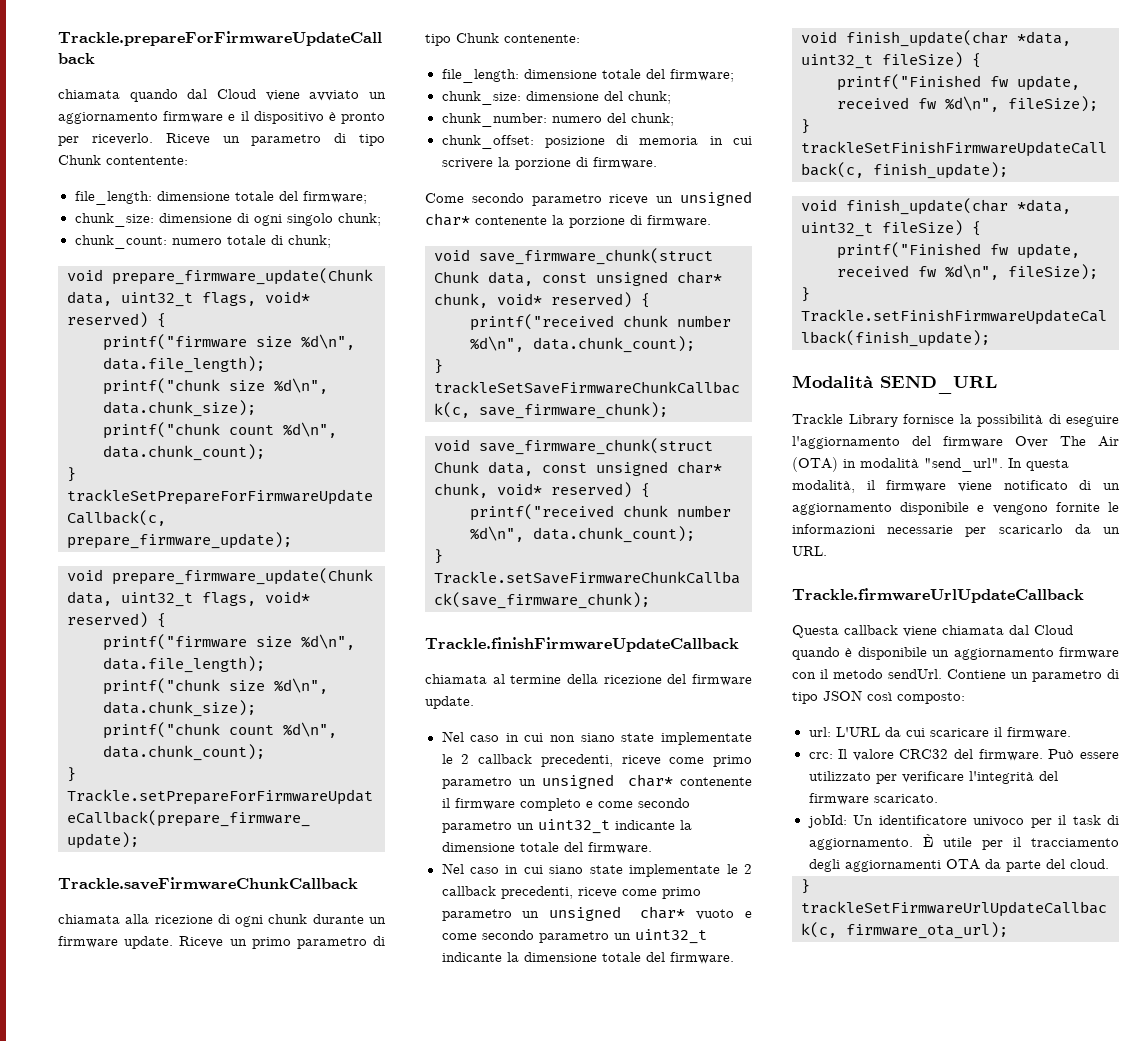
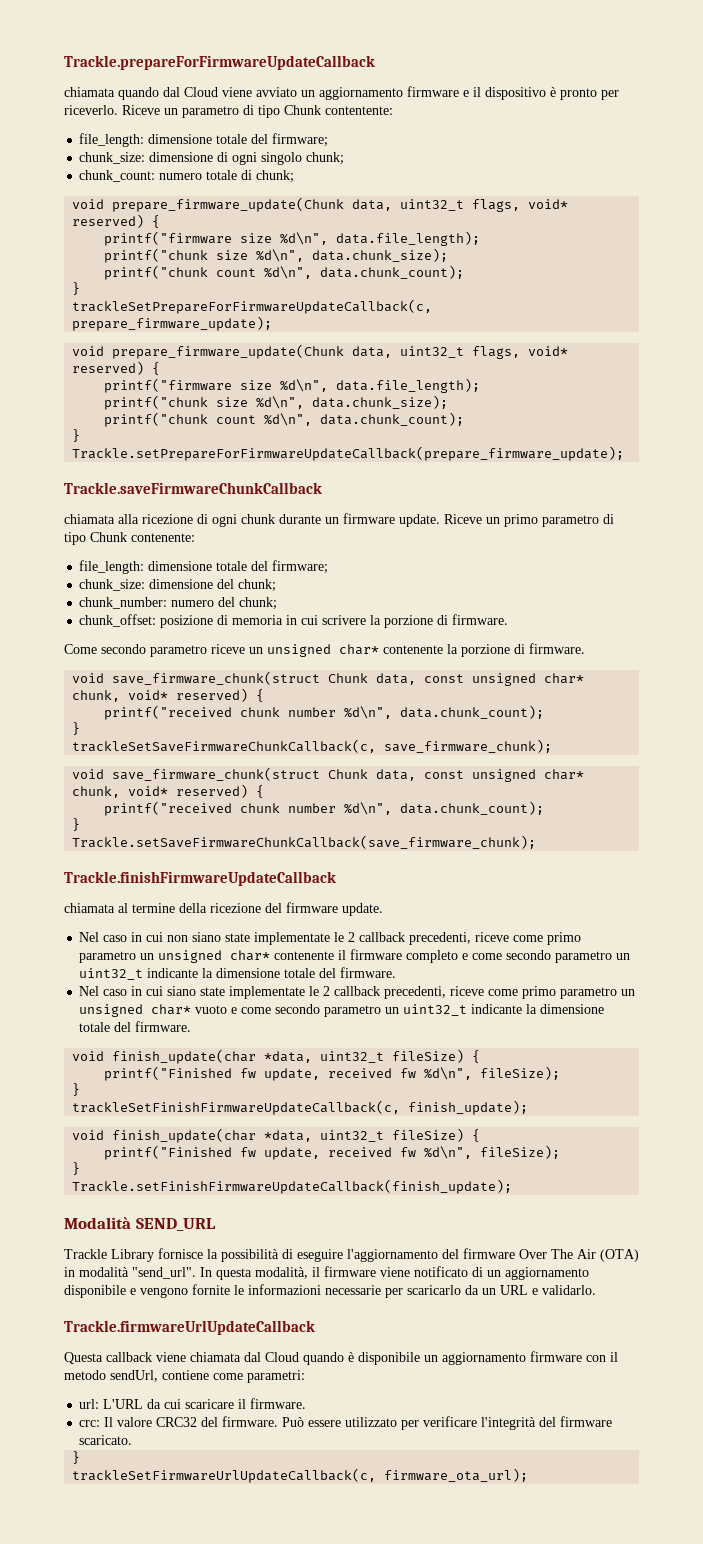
- In questa modalità, il firmware viene notificato di un aggiornamento disponibile e vengono fornite le informazioni necessarie per scaricarlo da un URL.
+ In questa modalità, il firmware viene notificato di un aggiornamento disponibile e vengono fornite le informazioni necessarie per scaricarlo da un URL e validarlo.
- Questa callback viene chiamata dal Cloud quando è disponibile un aggiornamento firmware con il metodo sendUrl. Contiene un parametro di tipo JSON così composto:
+ Questa callback viene chiamata dal Cloud quando è disponibile un aggiornamento firmware con il metodo sendUrl, contiene come parametri:
- jobId: Un identificatore univoco per il task di aggiornamento. È utile per il tracciamento degli aggiornamenti OTA da parte del cloud.

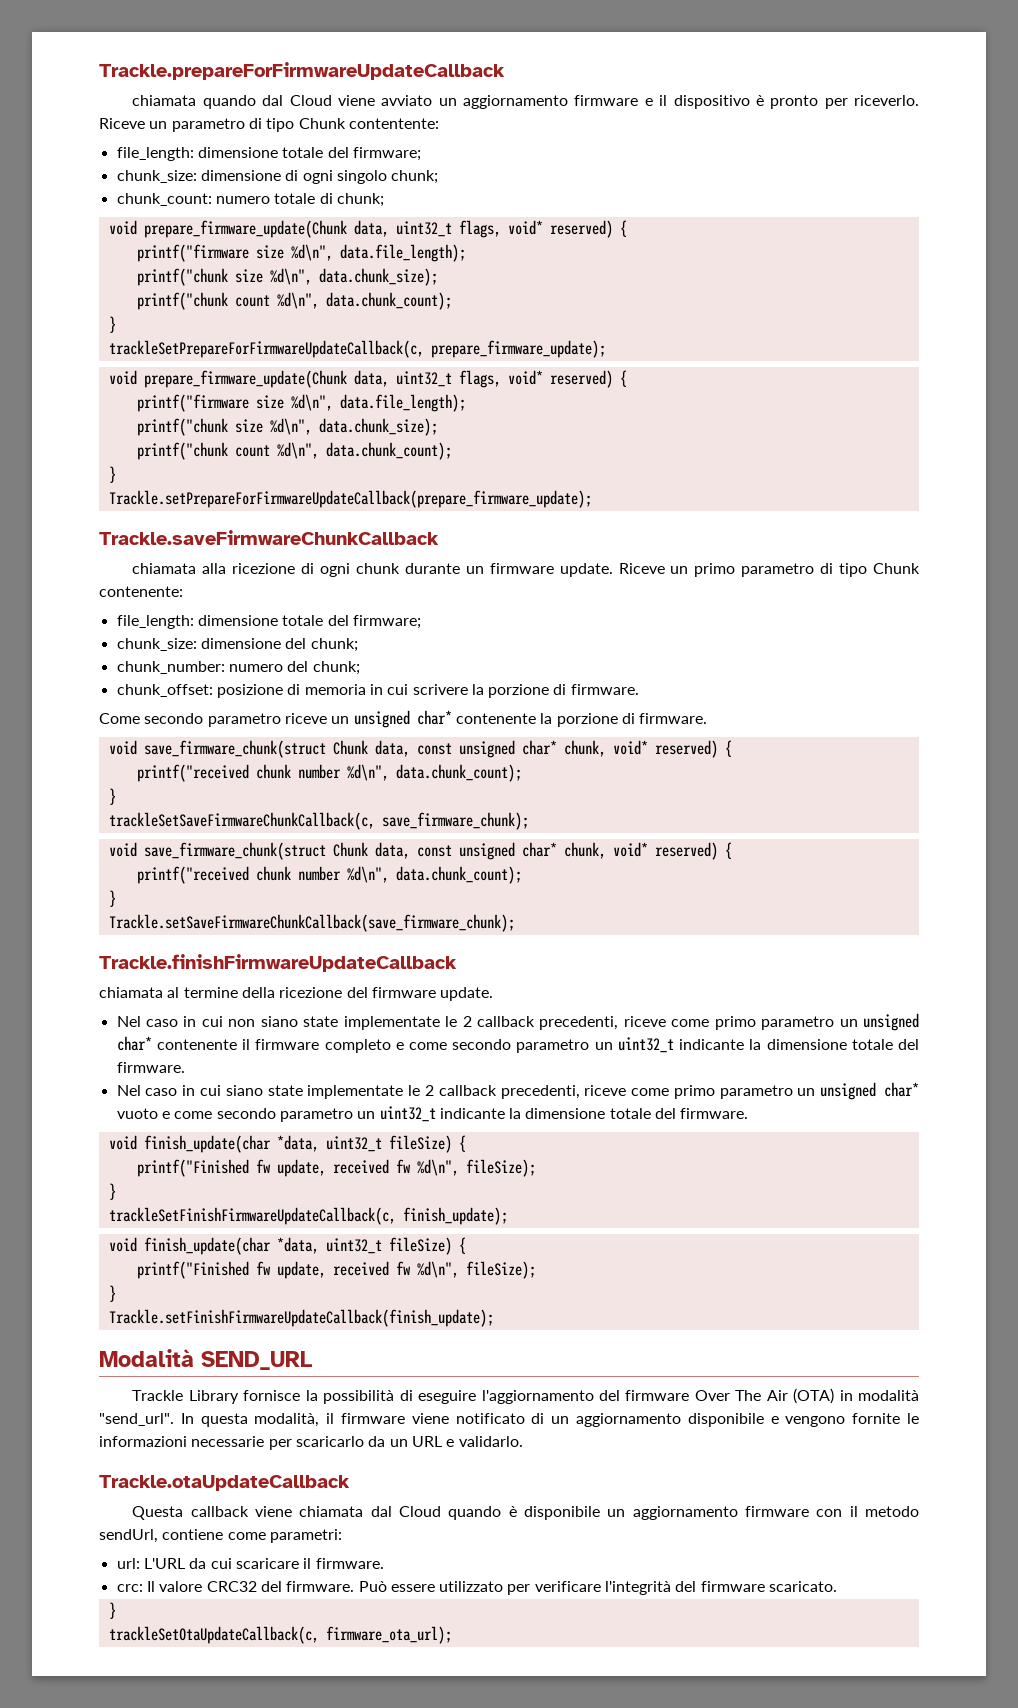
- Trackle.firmwareUrlUpdateCallback
+ Trackle.otaUpdateCallback
- trackleSetFirmwareUrlUpdateCallback(c, firmware_ota_url);
+ trackleSetOtaUpdateCallback(c, firmware_ota_url);

